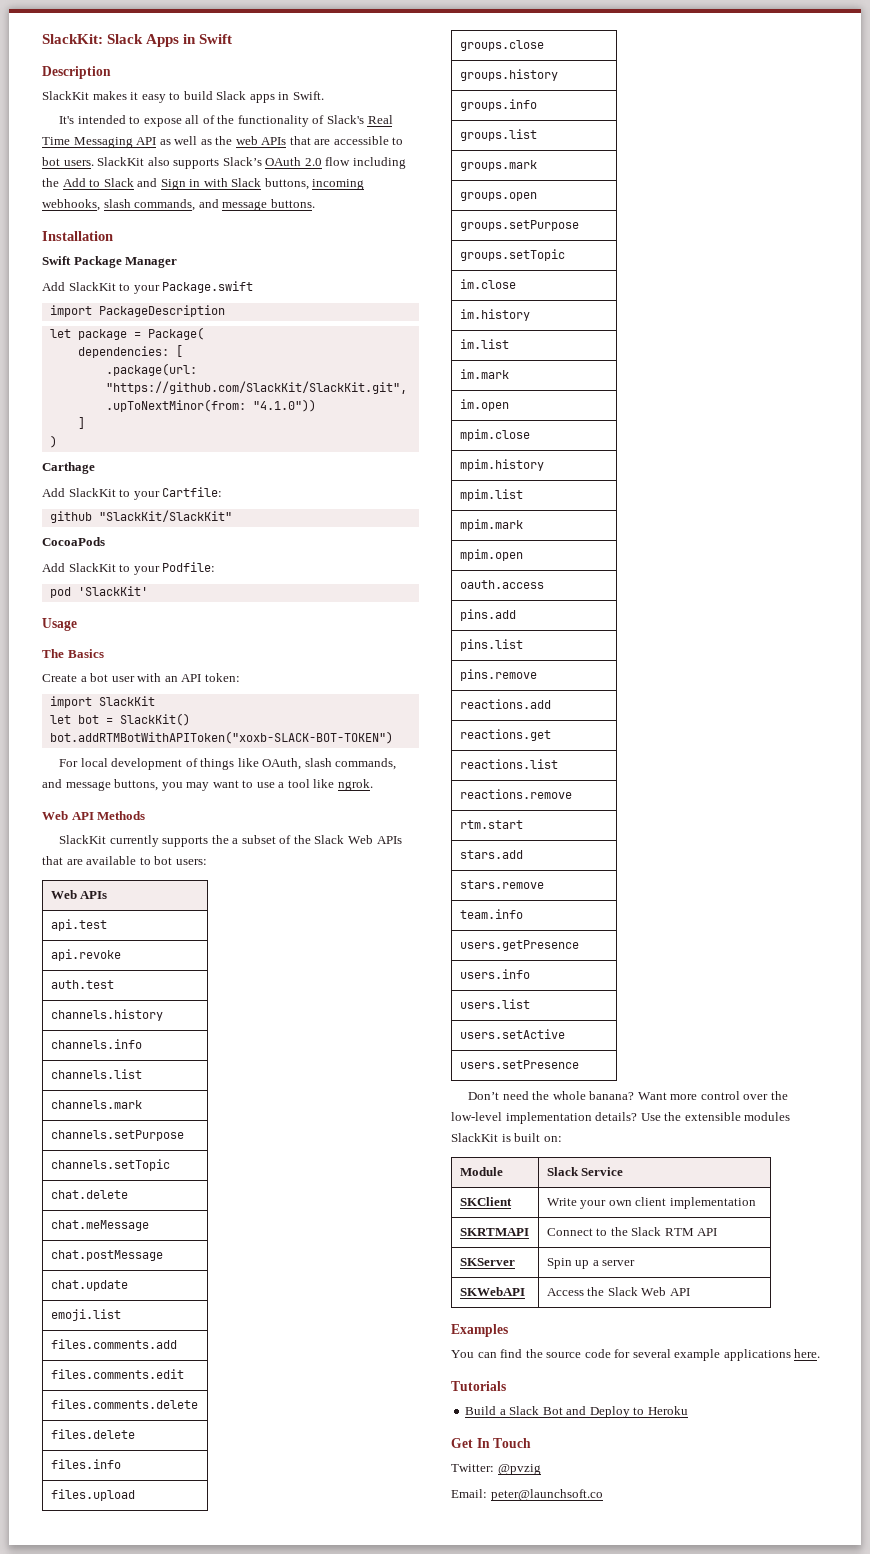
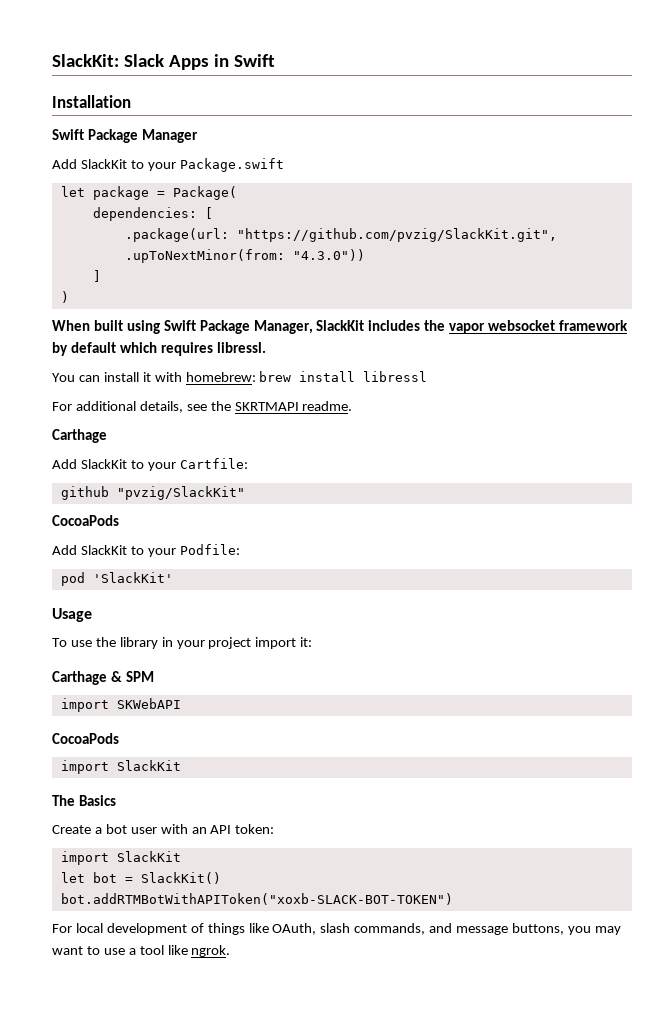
- Description
- SlackKit makes it easy to build Slack apps in Swift.
- It's intended to expose all of the functionality of Slack's Real Time Messaging API as well as the web APIs that are accessible to bot users. SlackKit also supports Slack’s OAuth 2.0 flow including the Add to Slack and Sign in with Slack buttons, incoming webhooks, slash commands, and message buttons.
- import PackageDescription
- .package(url: "https://github.com/SlackKit/SlackKit.git", .upToNextMinor(from: "4.1.0"))
+ .package(url: "https://github.com/pvzig/SlackKit.git", .upToNextMinor(from: "4.3.0"))
+ When built using Swift Package Manager, SlackKit includes the vapor websocket framework by default which requires libressl.
+ You can install it with homebrew: brew install libressl
+ For additional details, see the SKRTMAPI readme.
- github "SlackKit/SlackKit"
+ github "pvzig/SlackKit"
+ To use the library in your project import it:
+ Carthage & SPM
+ import SKWebAPI
+ CocoaPods
+ import SlackKit
- Web API Methods
- SlackKit currently supports the a subset of the Slack Web APIs that are available to bot users:
- Web APIs
- api.test
- api.revoke
- auth.test
- channels.history
- channels.info
- channels.list
- channels.mark
- channels.setPurpose
- channels.setTopic
- chat.delete
- chat.meMessage
- chat.postMessage
- chat.update
- emoji.list
- files.comments.add
- files.comments.edit
- files.comments.delete
- files.delete
- files.info
- files.upload
- groups.close
- groups.history
- groups.info
- groups.list
- groups.mark
- groups.open
- groups.setPurpose
- groups.setTopic
- im.close
- im.history
- im.list
- im.mark
- im.open
- mpim.close
- mpim.history
- mpim.list
- mpim.mark
- mpim.open
- oauth.access
- pins.add
- pins.list
- pins.remove
- reactions.add
- reactions.get
- reactions.list
- reactions.remove
- rtm.start
- stars.add
- stars.remove
- team.info
- users.getPresence
- users.info
- users.list
- users.setActive
- users.setPresence
- Don’t need the whole banana? Want more control over the low-level implementation details? Use the extensible modules SlackKit is built on:
- Module | Slack Service
- SKClient | Write your own client implementation
- SKRTMAPI | Connect to the Slack RTM API
- SKServer | Spin up a server
- SKWebAPI | Access the Slack Web API
- Examples
- You can find the source code for several example applications here.
- Tutorials
- Build a Slack Bot and Deploy to Heroku
- Get In Touch
- Twitter: @pvzig
- Email: peter@launchsoft.co

